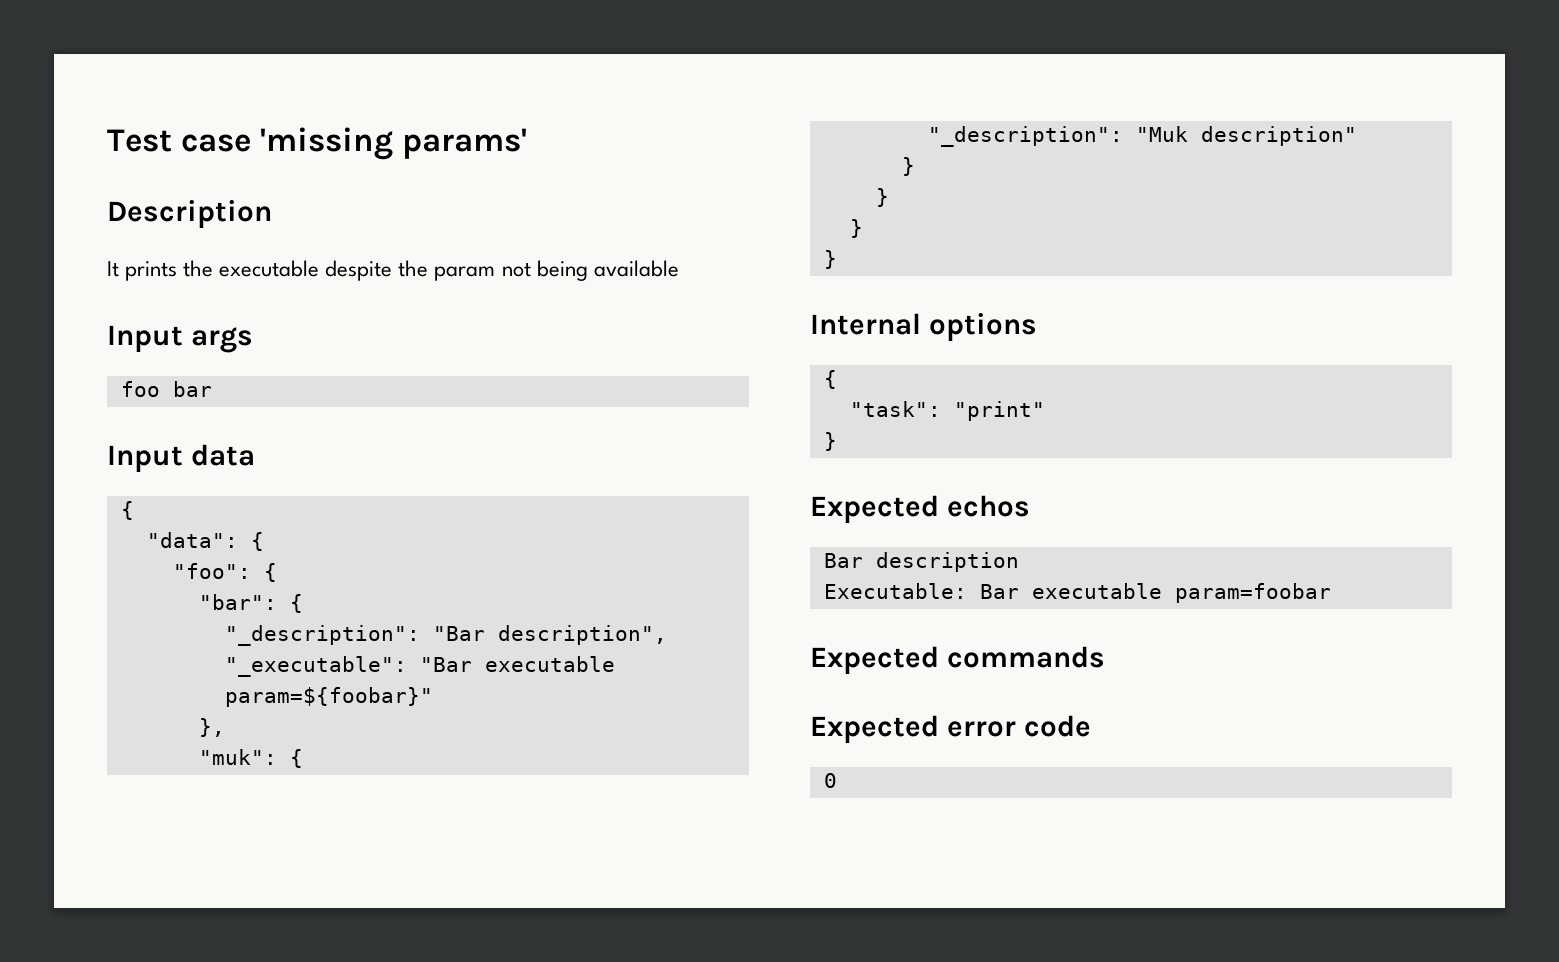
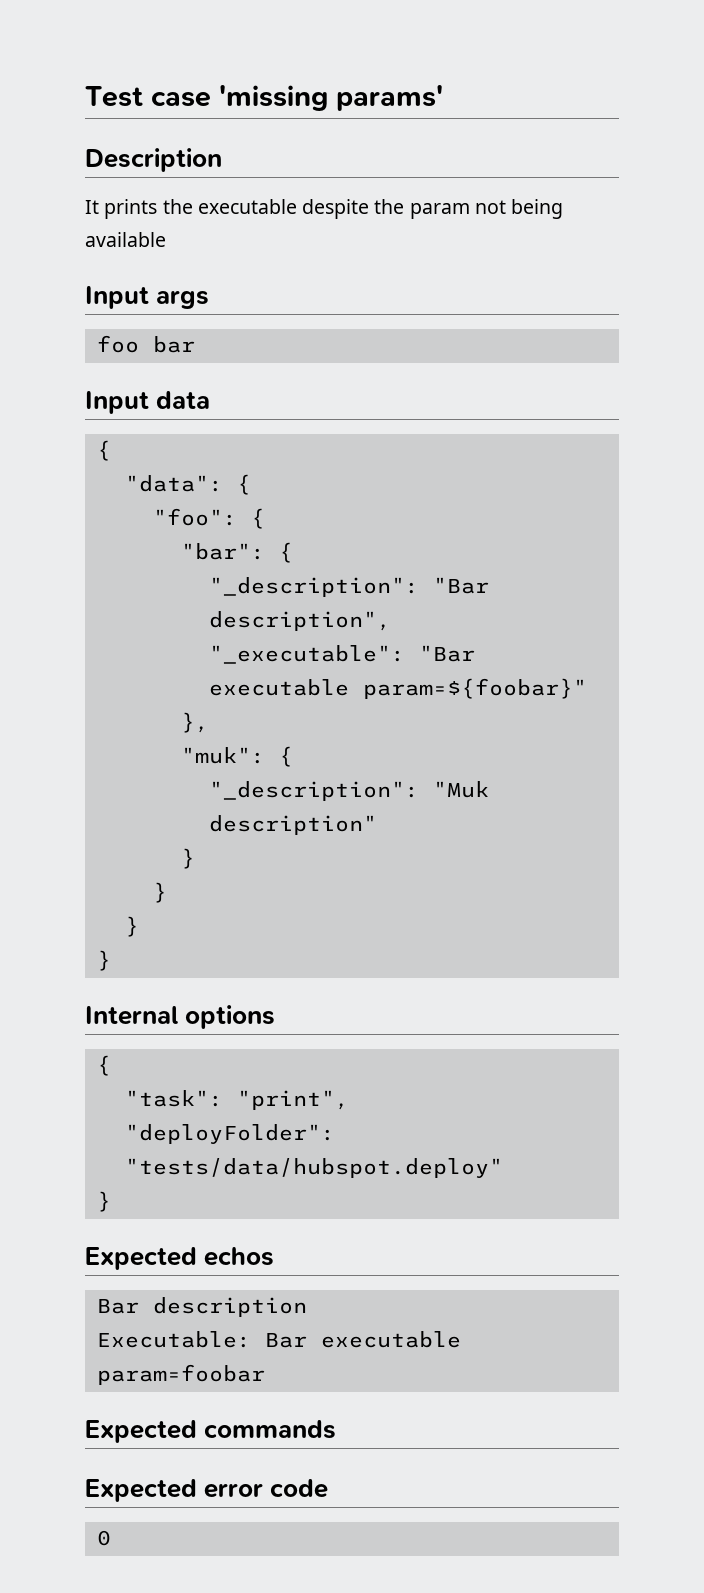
- "task": "print"
+ "task": "print",
+ "deployFolder": "tests/data/hubspot.deploy"

